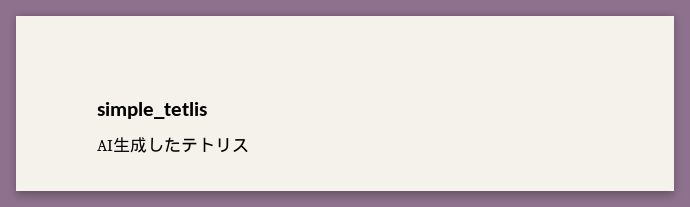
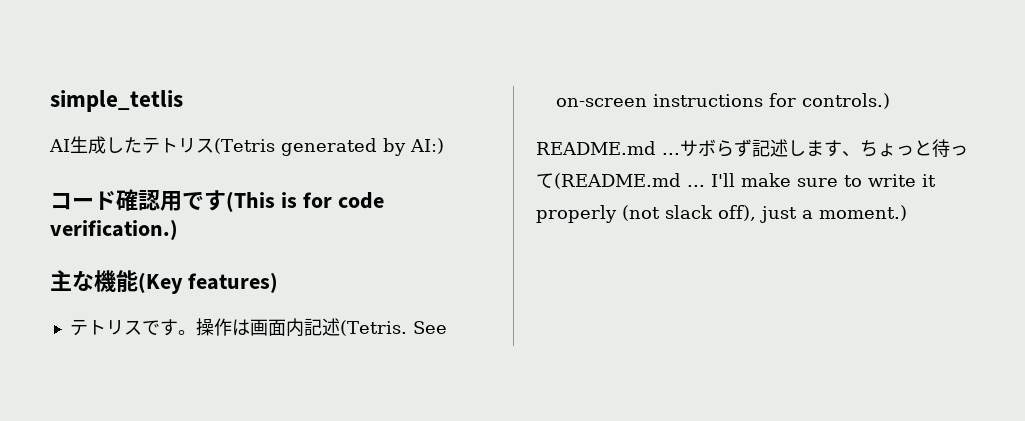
- AI生成したテトリス
+ AI生成したテトリス(Tetris generated by AI:)
+ コード確認用です(This is for code verification.)
+ 主な機能(Key features)
+ テトリスです。操作は画面内記述(Tetris. See on-screen instructions for controls.)
+ README.md ...サボらず記述します、ちょっと待って(README.md ... I'll make sure to write it properly (not slack off), just a moment.)

